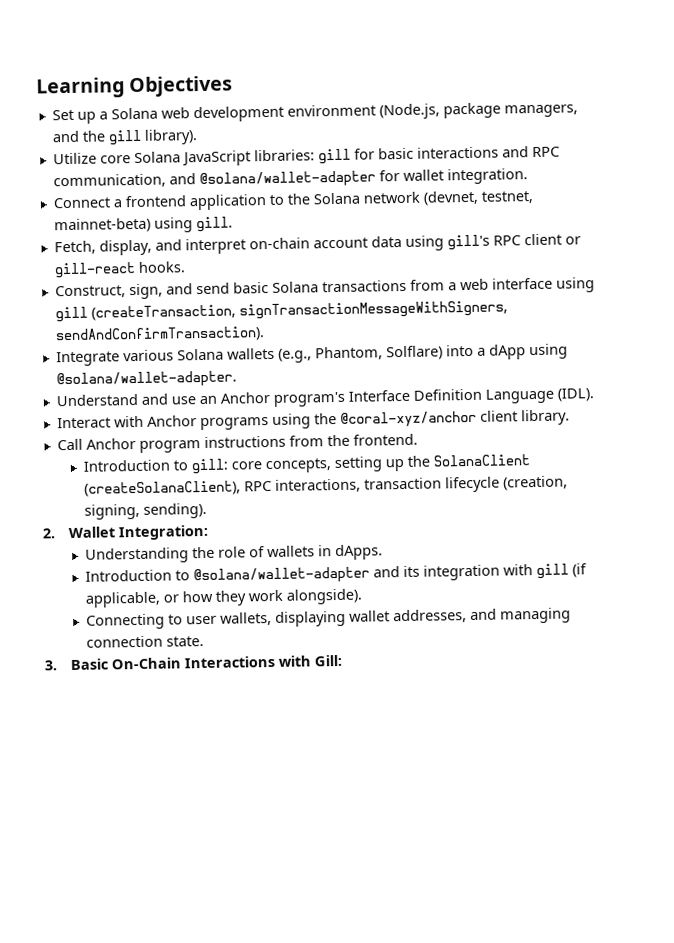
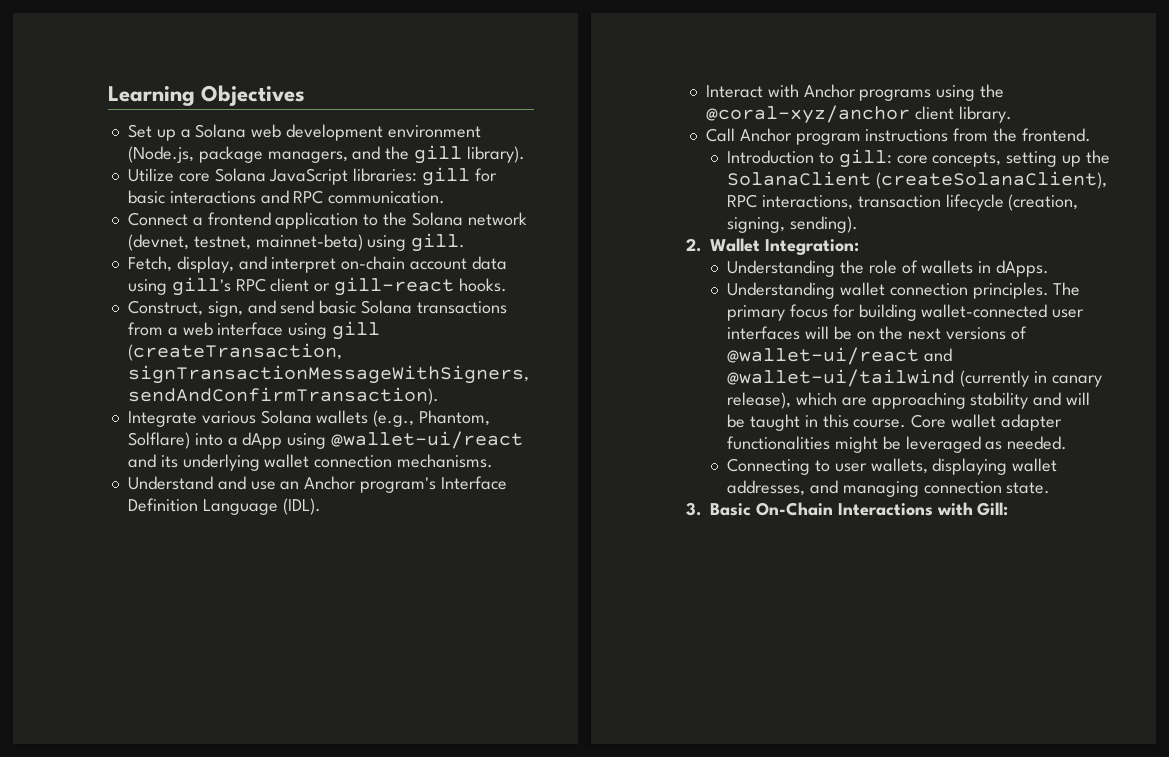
- Utilize core Solana JavaScript libraries: gill for basic interactions and RPC communication, and @solana/wallet-adapter for wallet integration.
+ Utilize core Solana JavaScript libraries: gill for basic interactions and RPC communication.
- Integrate various Solana wallets (e.g., Phantom, Solflare) into a dApp using @solana/wallet-adapter.
+ Integrate various Solana wallets (e.g., Phantom, Solflare) into a dApp using @wallet-ui/react and its underlying wallet connection mechanisms.
- Introduction to @solana/wallet-adapter and its integration with gill (if applicable, or how they work alongside).
+ Understanding wallet connection principles. The primary focus for building wallet-connected user interfaces will be on the next versions of @wallet-ui/react and @wallet-ui/tailwind (currently in canary release), which are approaching stability and will be taught in this course. Core wallet adapter functionalities might be leveraged as needed.

